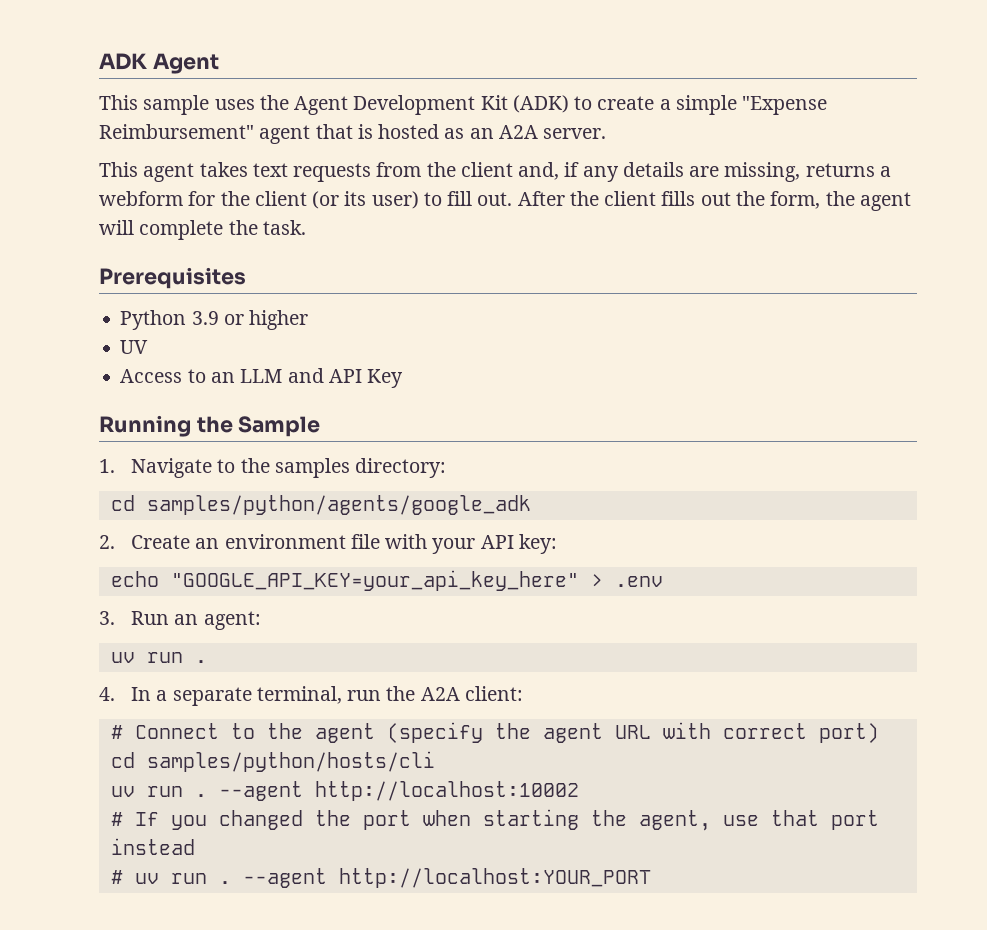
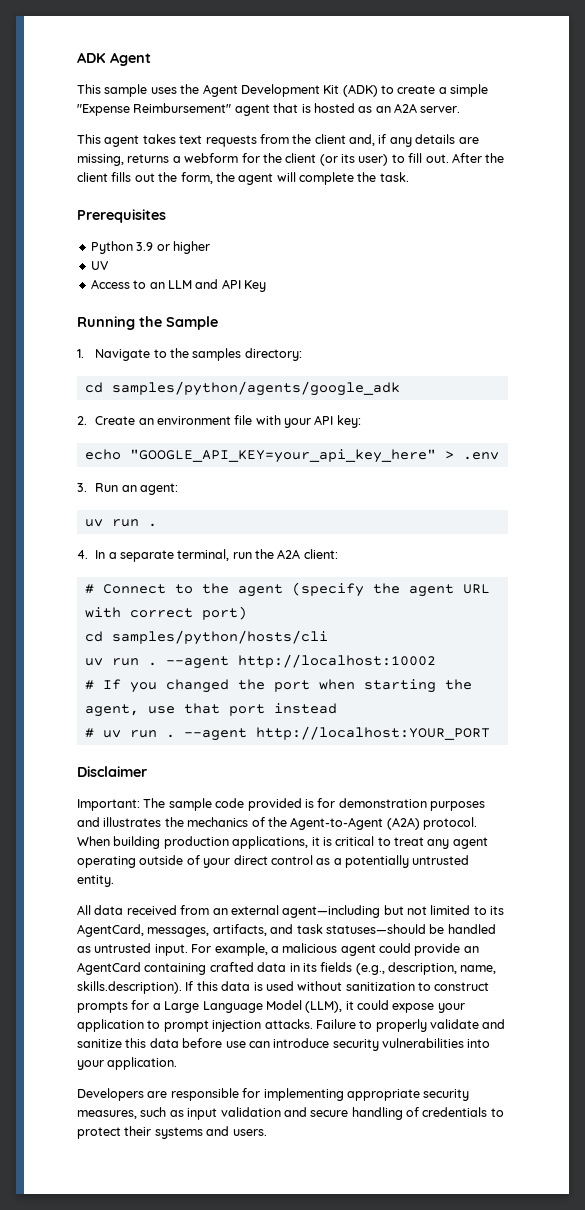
+ Disclaimer
+ Important: The sample code provided is for demonstration purposes and illustrates the mechanics of the Agent-to-Agent (A2A) protocol. When building production applications, it is critical to treat any agent operating outside of your direct control as a potentially untrusted entity.
+ All data received from an external agent—including but not limited to its AgentCard, messages, artifacts, and task statuses—should be handled as untrusted input. For example, a malicious agent could provide an AgentCard containing crafted data in its fields (e.g., description, name, skills.description). If this data is used without sanitization to construct prompts for a Large Language Model (LLM), it could expose your application to prompt injection attacks. Failure to properly validate and sanitize this data before use can introduce security vulnerabilities into your application.
+ Developers are responsible for implementing appropriate security measures, such as input validation and secure handling of credentials to protect their systems and users.

